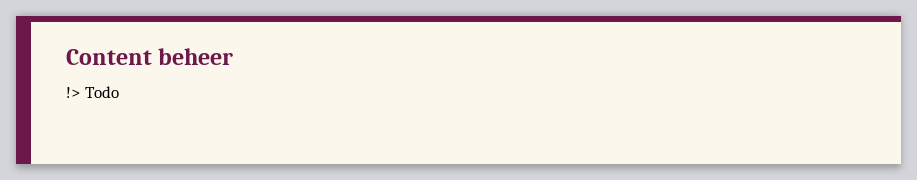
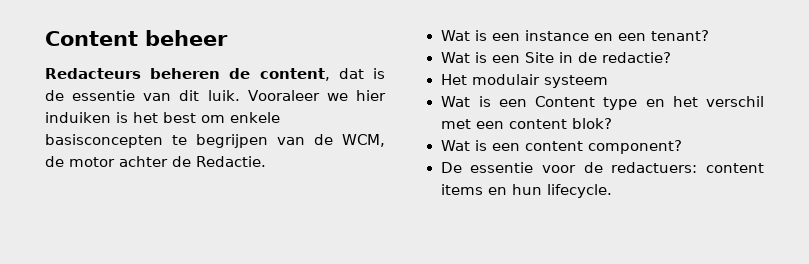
- !> Todo
+ Redacteurs beheren de content, dat is de essentie van dit luik. Vooraleer we hier induiken is het best om enkele basisconcepten te begrijpen van de WCM, de motor achter de Redactie.
+ Wat is een instance en een tenant?
+ Wat is een Site in de redactie?
+ Het modulair systeem
+ Wat is een Content type en het verschil met een content blok?
+ Wat is een content component?
+ De essentie voor de redactuers: content items en hun lifecycle.

